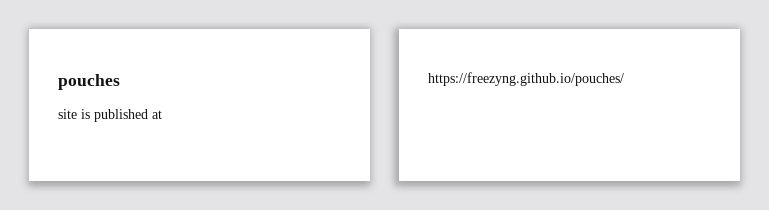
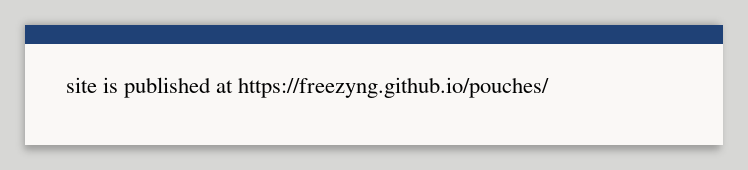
- pouches

